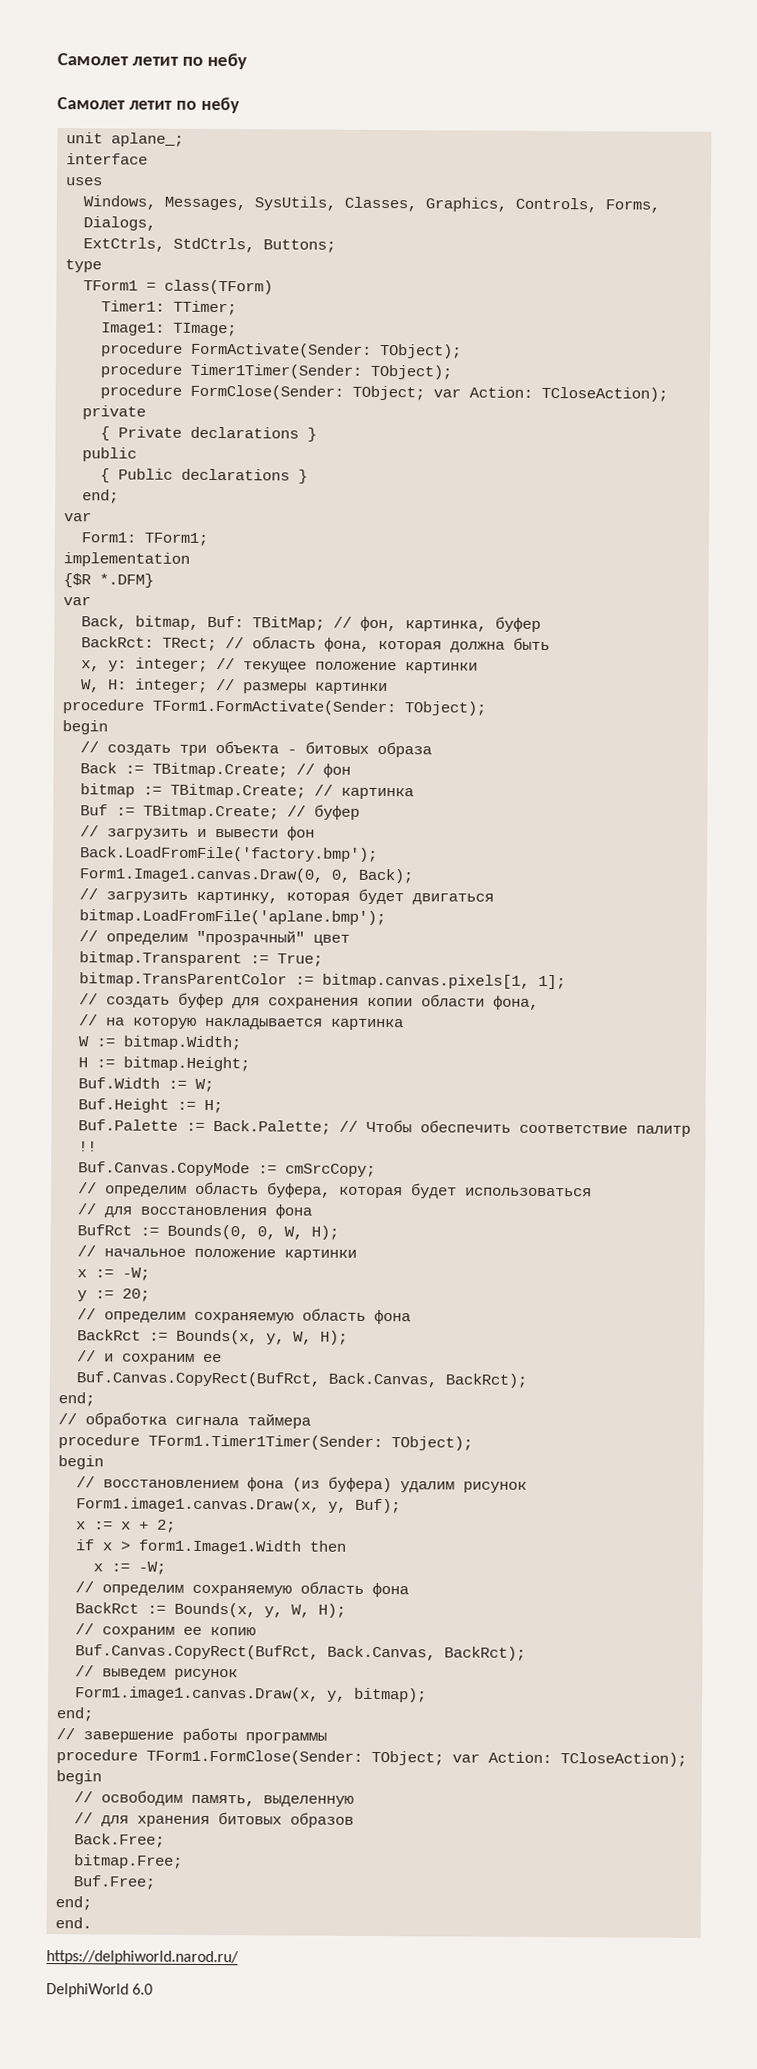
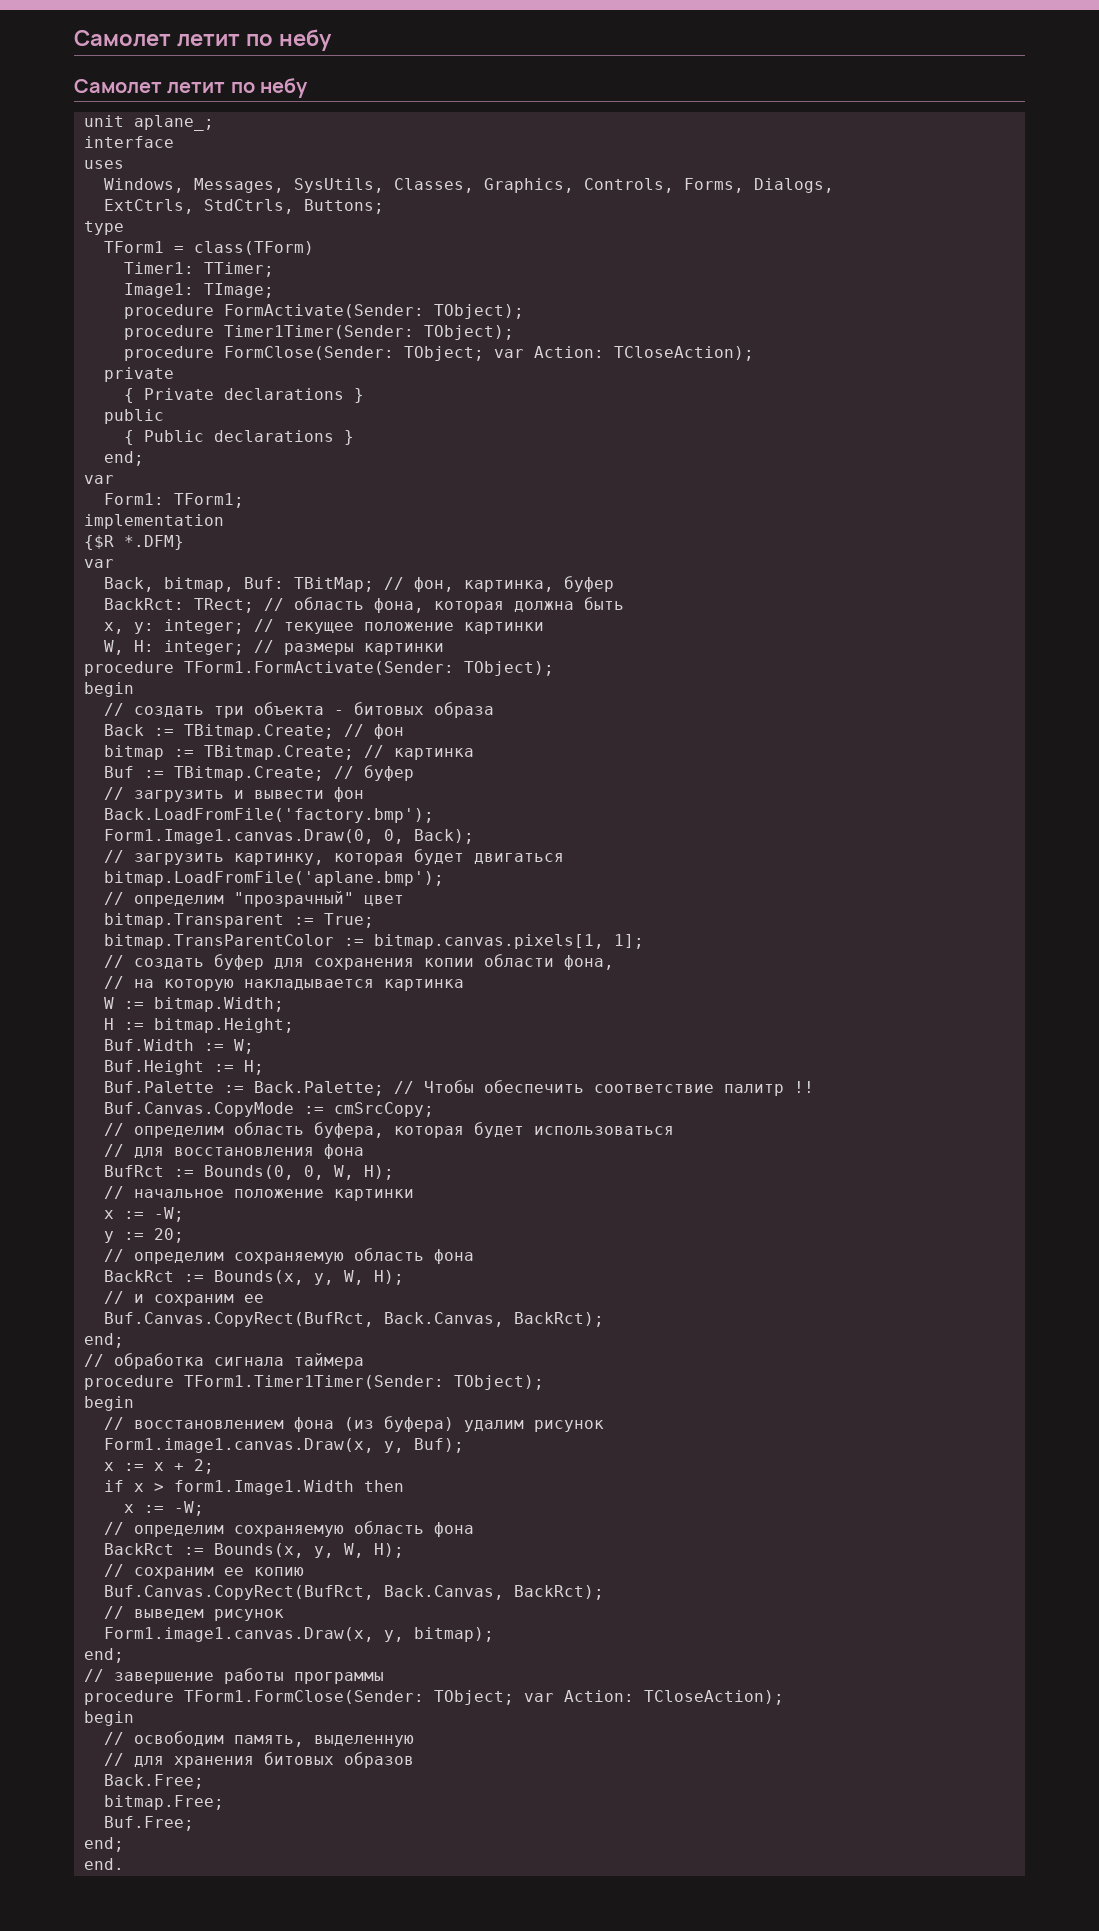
- https://delphiworld.narod.ru/
- DelphiWorld 6.0

